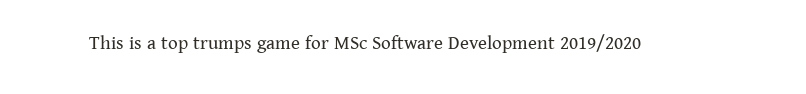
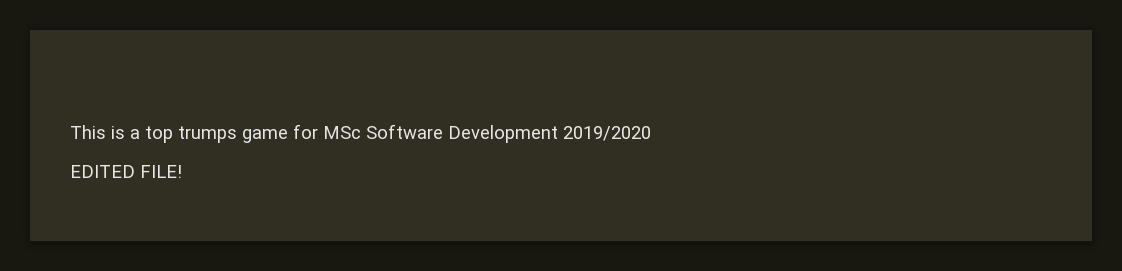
+ EDITED FILE!

